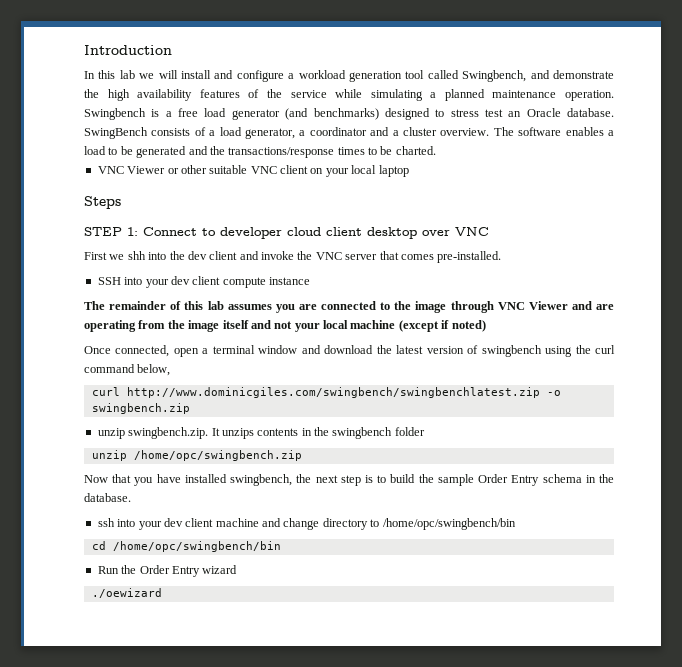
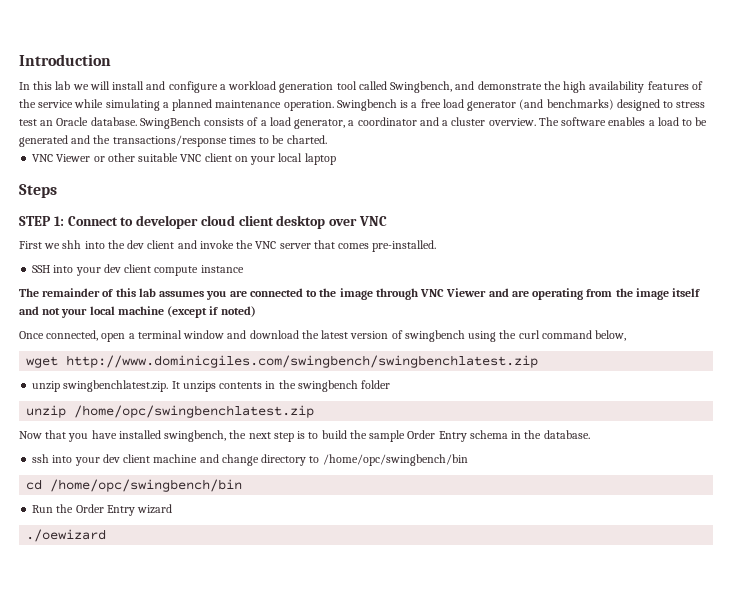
- curl http://www.dominicgiles.com/swingbench/swingbenchlatest.zip -o swingbench.zip
- unzip swingbench.zip. It unzips contents in the swingbench folder
+ wget http://www.dominicgiles.com/swingbench/swingbenchlatest.zip
+ unzip swingbenchlatest.zip. It unzips contents in the swingbench folder
- unzip /home/opc/swingbench.zip
+ unzip /home/opc/swingbenchlatest.zip

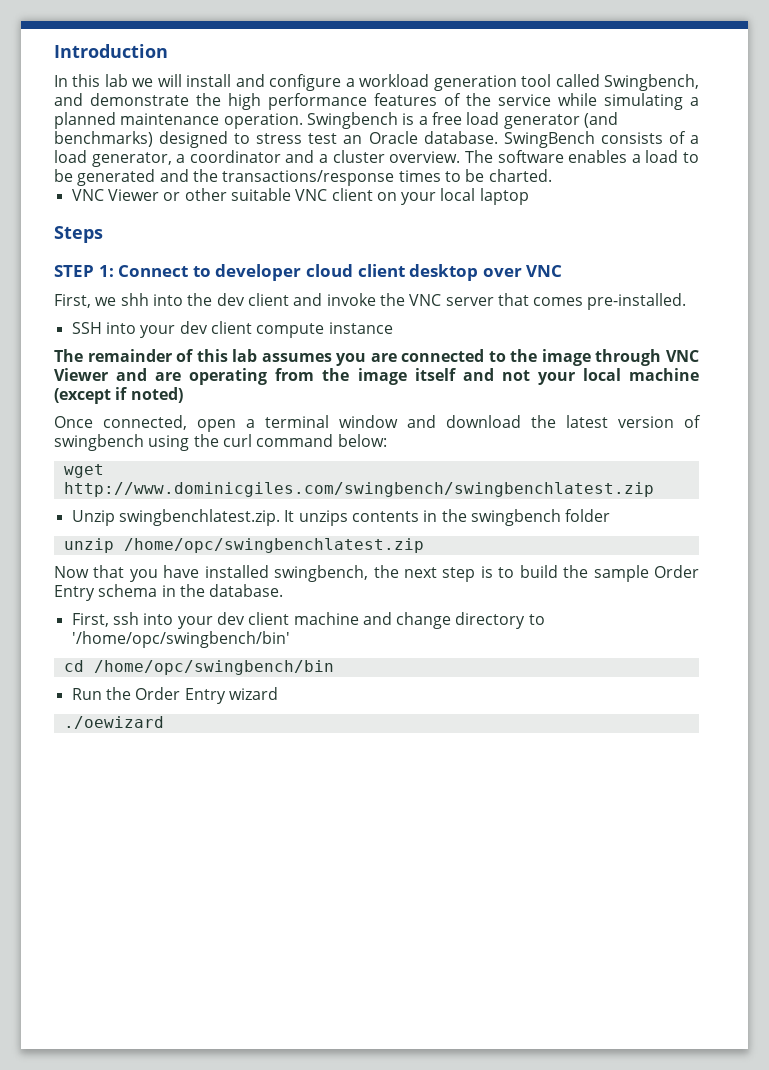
- In this lab we will install and configure a workload generation tool called Swingbench, and demonstrate the high availability features of the service while simulating a planned maintenance operation.
+ In this lab we will install and configure a workload generation tool called Swingbench, and demonstrate the high performance features of the service while simulating a planned maintenance operation.
- First we shh into the dev client and invoke the VNC server that comes pre-installed.
+ First, we shh into the dev client and invoke the VNC server that comes pre-installed.
- Once connected, open a terminal window and download the latest version of swingbench using the curl command below,
+ Once connected, open a terminal window and download the latest version of swingbench using the curl command below:
- unzip swingbenchlatest.zip. It unzips contents in the swingbench folder
+ Unzip swingbenchlatest.zip. It unzips contents in the swingbench folder
- ssh into your dev client machine and change directory to /home/opc/swingbench/bin
+ First, ssh into your dev client machine and change directory to '/home/opc/swingbench/bin'

